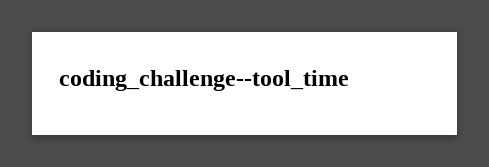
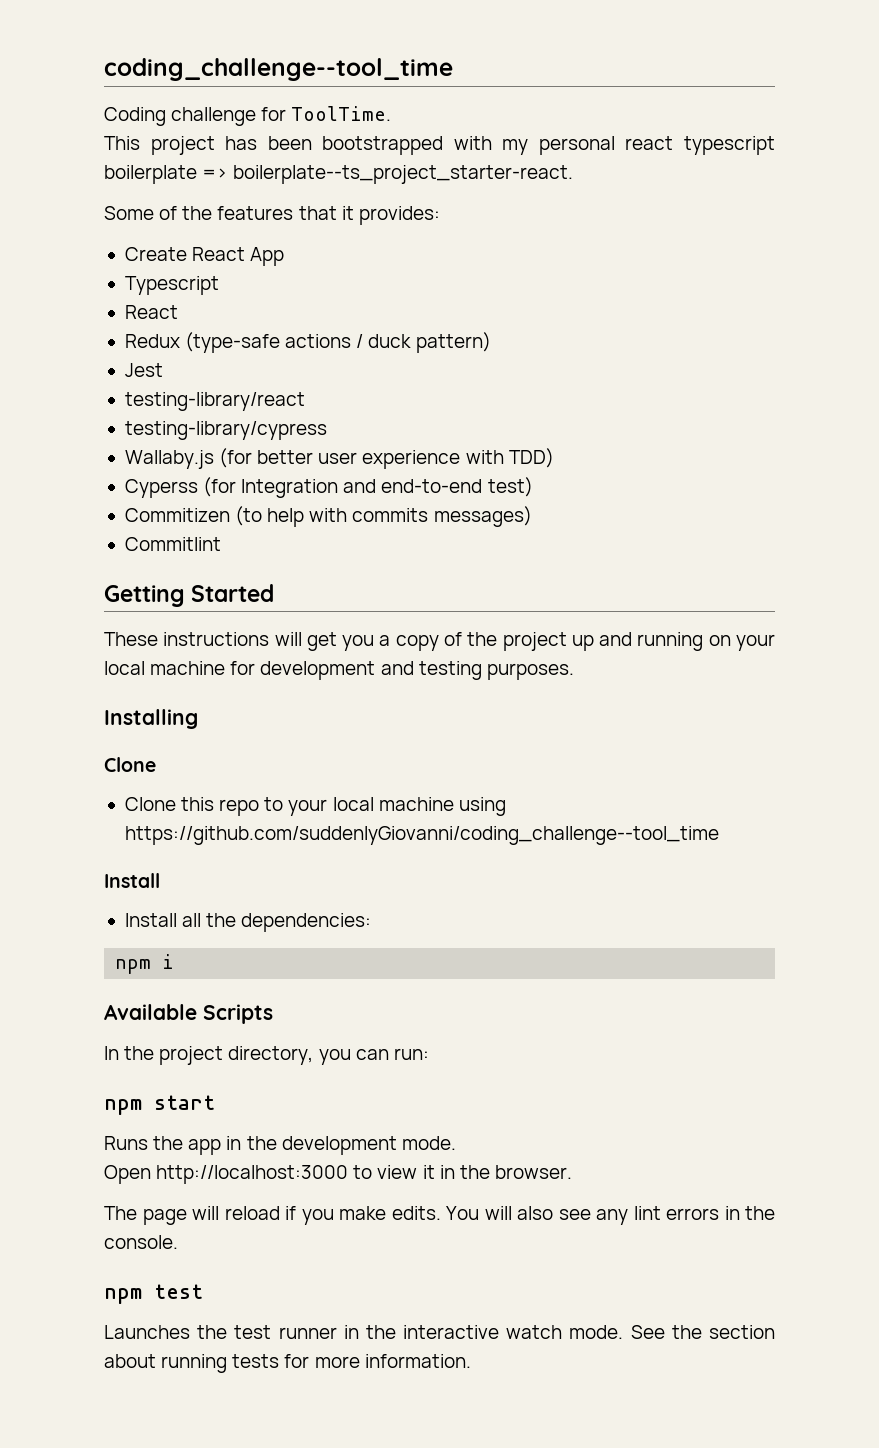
+ Coding challenge for ToolTime.
+ This project has been bootstrapped with my personal react typescript boilerplate => boilerplate--ts_project_starter-react.
+ Some of the features that it provides:
+ Create React App
+ Typescript
+ React
+ Redux (type-safe actions / duck pattern)
+ Jest
+ testing-library/react
+ testing-library/cypress
+ Wallaby.js (for better user experience with TDD)
+ Cyperss (for Integration and end-to-end test)
+ Commitizen (to help with commits messages)
+ Commitlint
+ Getting Started
+ These instructions will get you a copy of the project up and running on your local machine for development and testing purposes.
+ Installing
+ Clone
+ Clone this repo to your local machine using https://github.com/suddenlyGiovanni/coding_challenge--tool_time
+ Install
+ Install all the dependencies:
+ npm i
+ Available Scripts
+ In the project directory, you can run:
+ npm start
+ Runs the app in the development mode.
+ Open http://localhost:3000 to view it in the browser.
+ The page will reload if you make edits. You will also see any lint errors in the console.
+ npm test
+ Launches the test runner in the interactive watch mode. See the section about running tests for more information.

